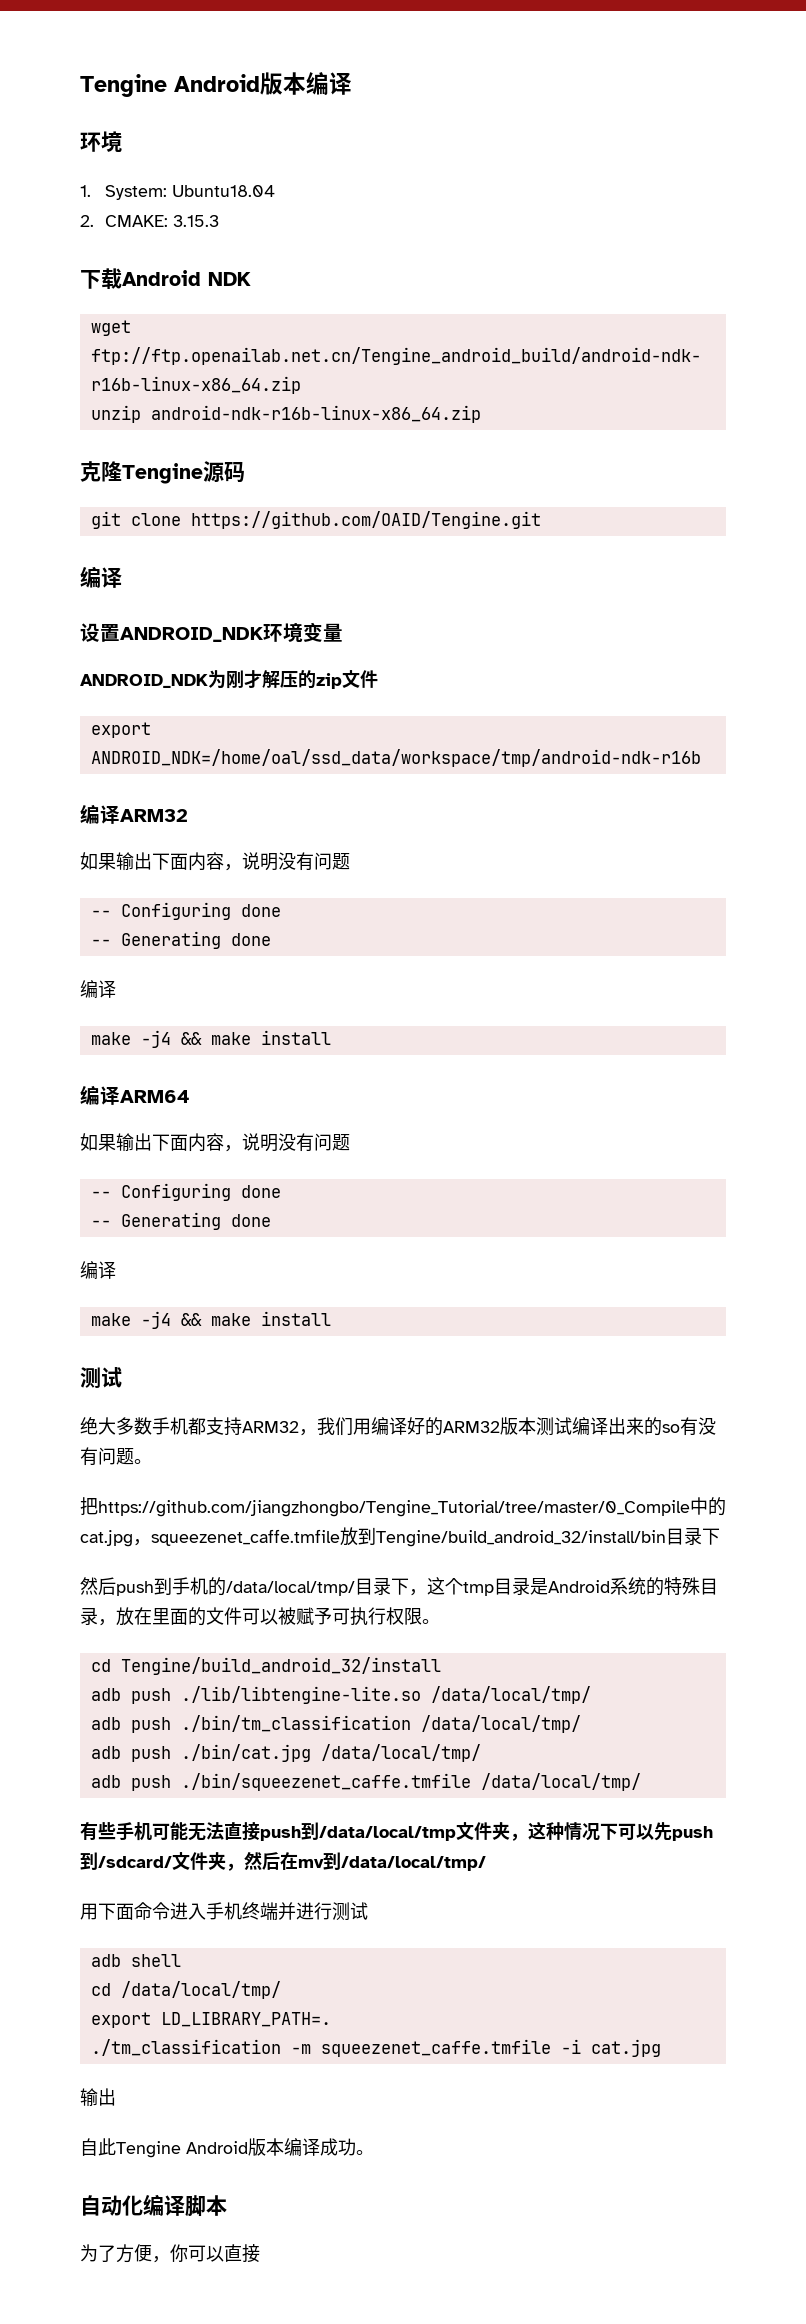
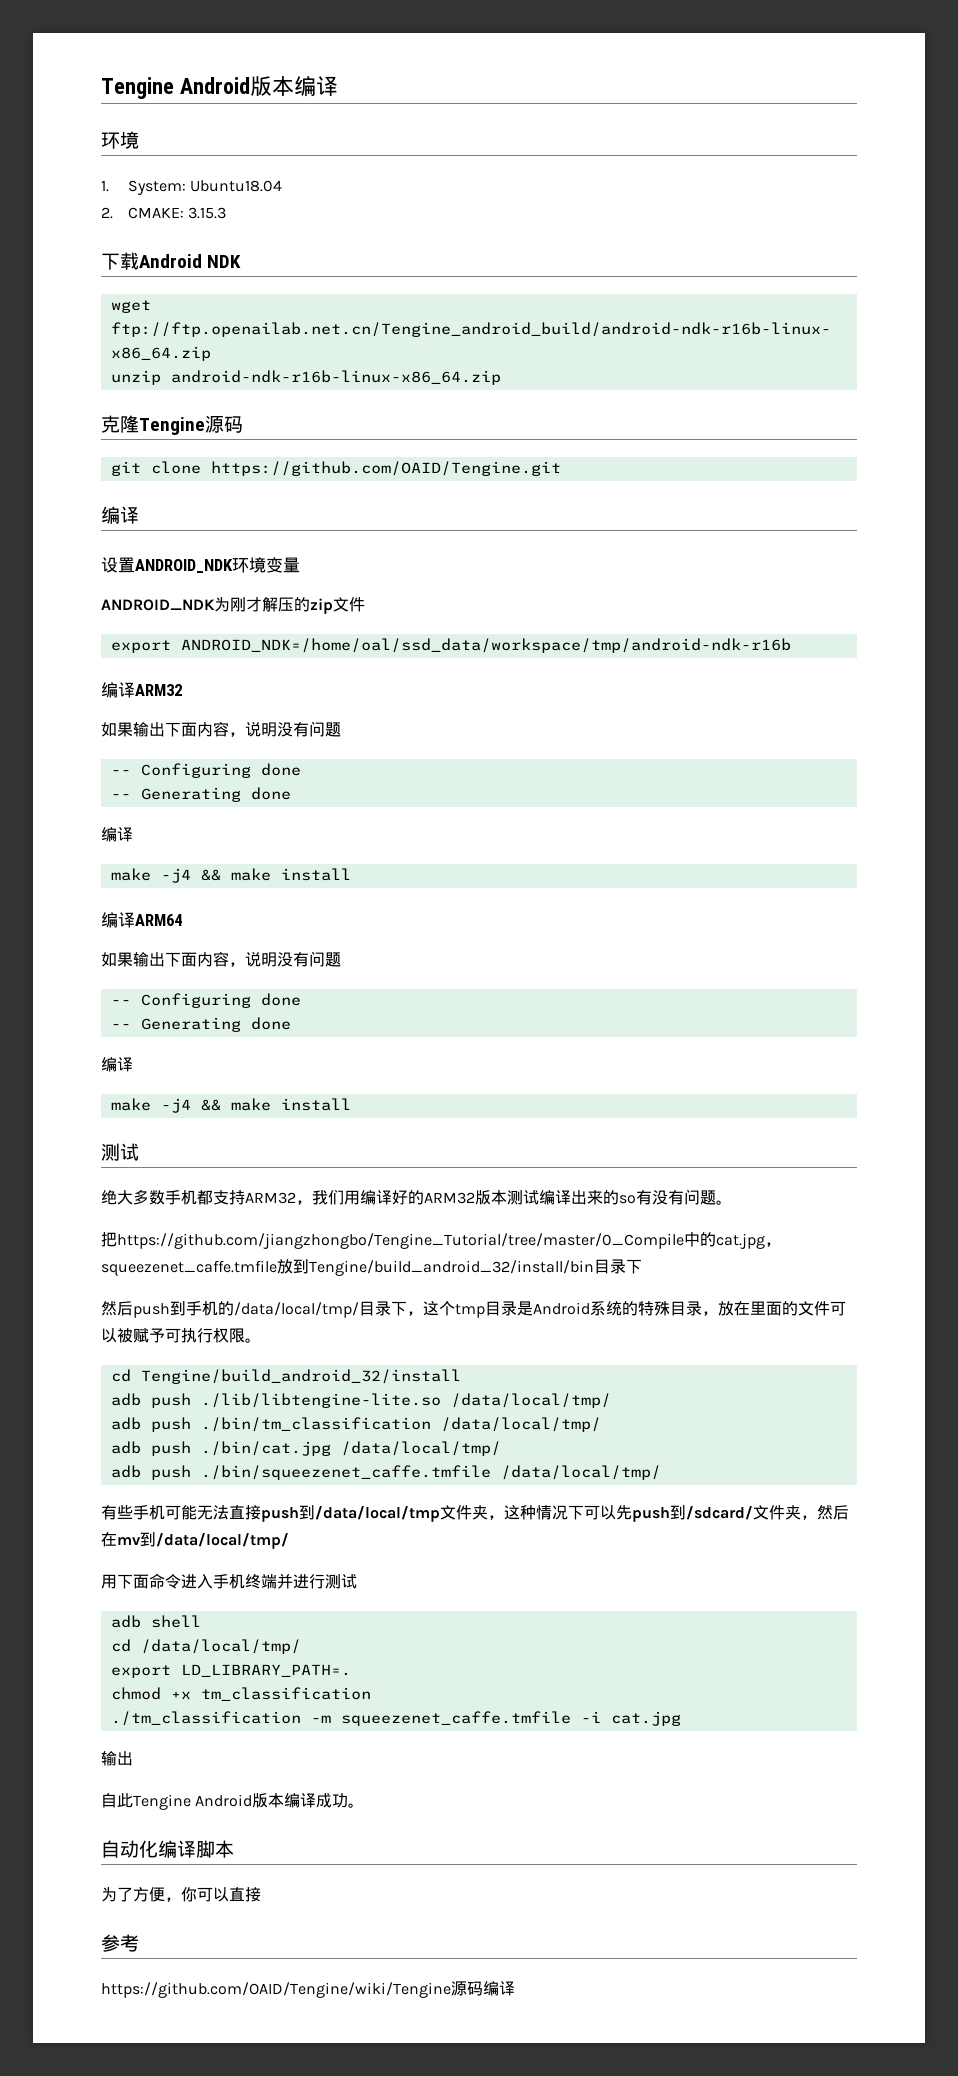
+ chmod +x tm_classification
+ 参考
+ https://github.com/OAID/Tengine/wiki/Tengine源码编译

